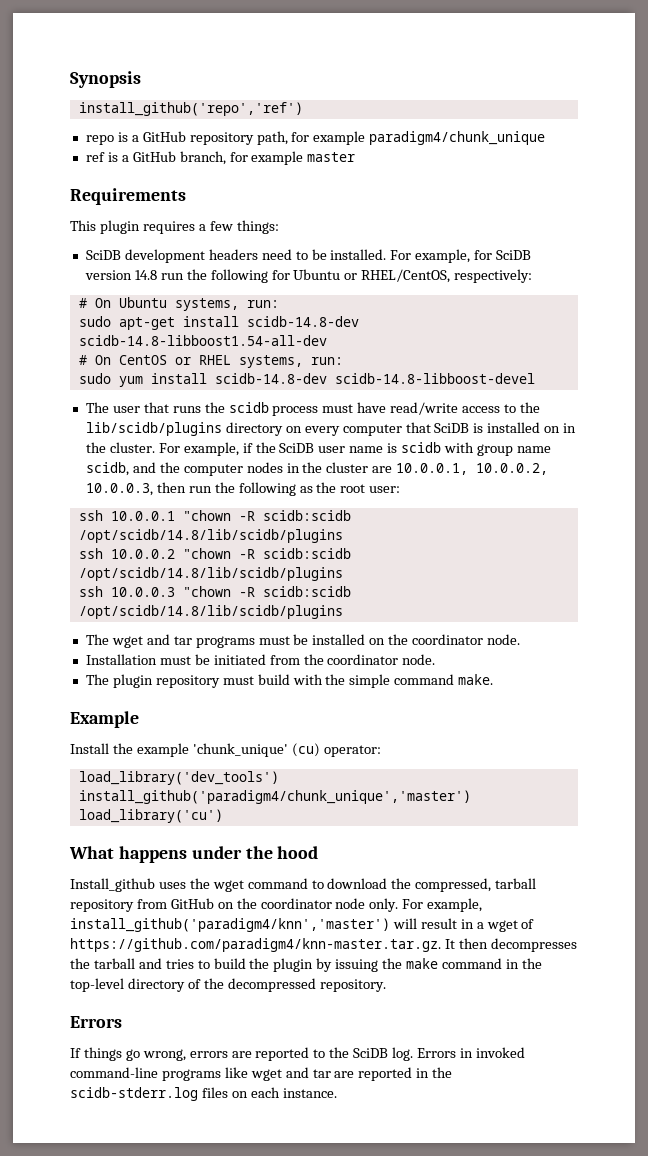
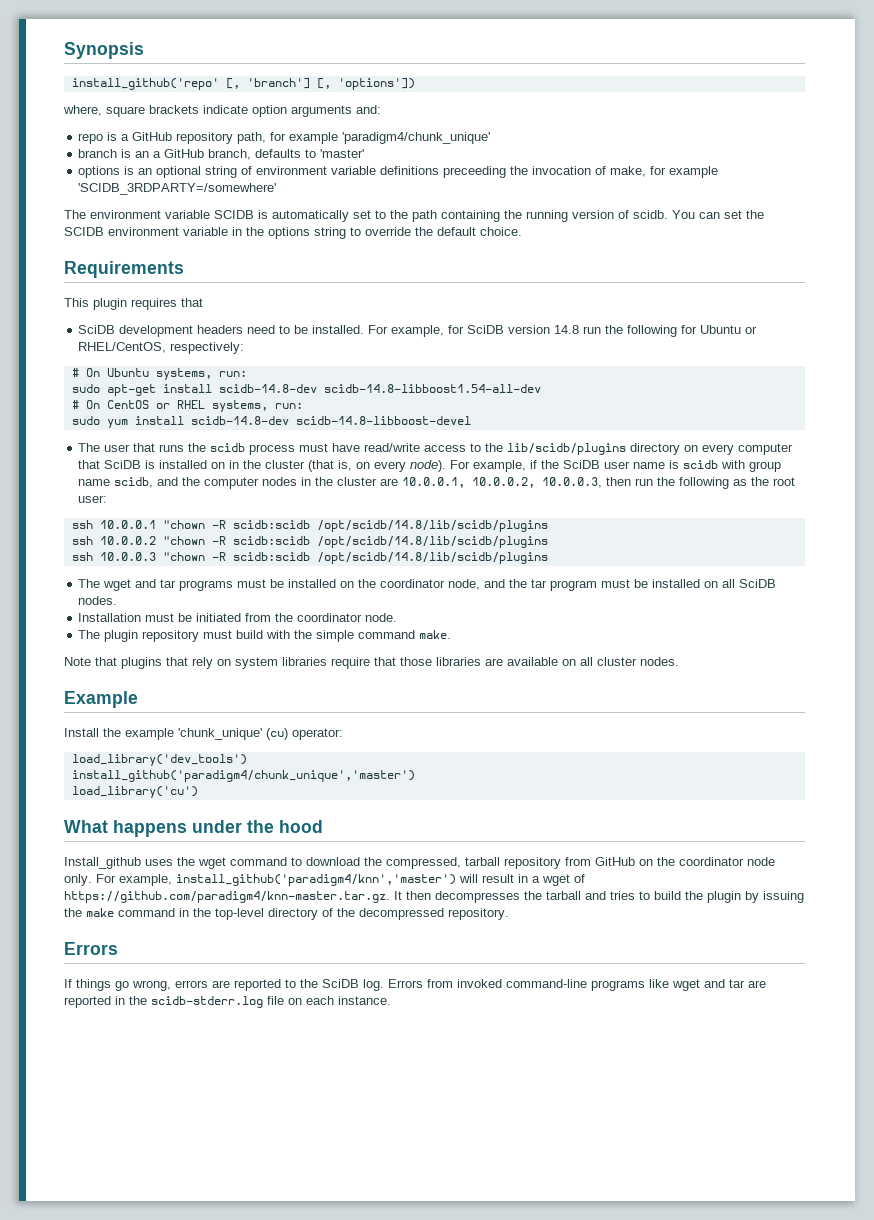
- install_github('repo','ref')
+ install_github('repo' [, 'branch'] [, 'options'])
+ where, square brackets indicate option arguments and:
- repo is a GitHub repository path, for example paradigm4/chunk_unique
- ref is a GitHub branch, for example master
+ repo is a GitHub repository path, for example 'paradigm4/chunk_unique'
+ branch is an a GitHub branch, defaults to 'master'
+ options is an optional string of environment variable definitions preceeding the invocation of make, for example 'SCIDB_3RDPARTY=/somewhere'
+ The environment variable SCIDB is automatically set to the path containing the running version of scidb. You can set the SCIDB environment variable in the options string to override the default choice.
- This plugin requires a few things:
+ This plugin requires that
- The user that runs the scidb process must have read/write access to the lib/scidb/plugins directory on every computer that SciDB is installed on in the cluster.
+ The user that runs the scidb process must have read/write access to the lib/scidb/plugins directory on every computer that SciDB is installed on in the cluster (that is, on every node).
- The wget and tar programs must be installed on the coordinator node.
+ The wget and tar programs must be installed on the coordinator node, and the tar program must be installed on all SciDB nodes.
+ Note that plugins that rely on system libraries require that those libraries are available on all cluster nodes.
- Errors in invoked command-line programs like wget and tar are reported in the scidb-stderr.log files on each instance.
+ Errors from invoked command-line programs like wget and tar are reported in the scidb-stderr.log file on each instance.

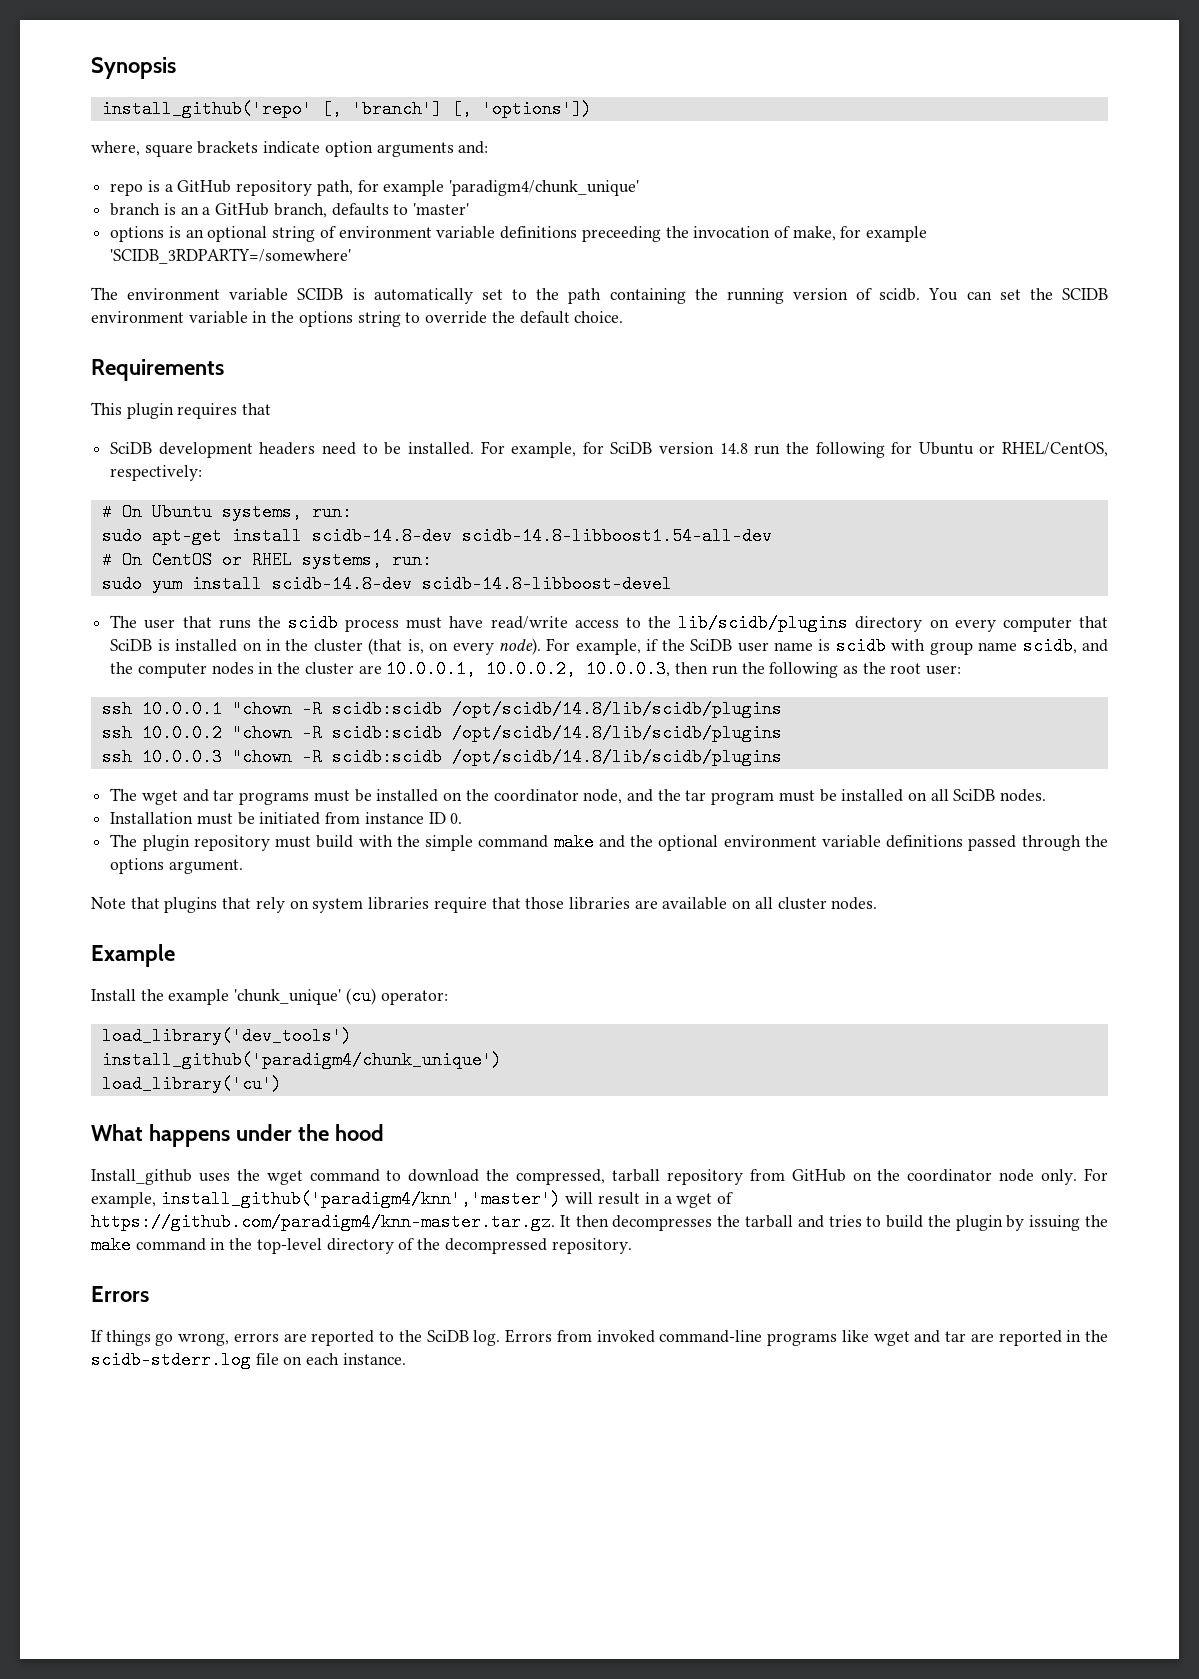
- Installation must be initiated from the coordinator node.
+ Installation must be initiated from instance ID 0.
- The plugin repository must build with the simple command make.
+ The plugin repository must build with the simple command make and the optional environment variable definitions passed through the options argument.
- install_github('paradigm4/chunk_unique','master')
+ install_github('paradigm4/chunk_unique')

